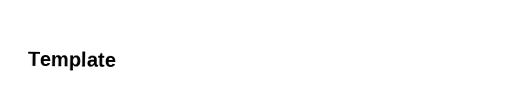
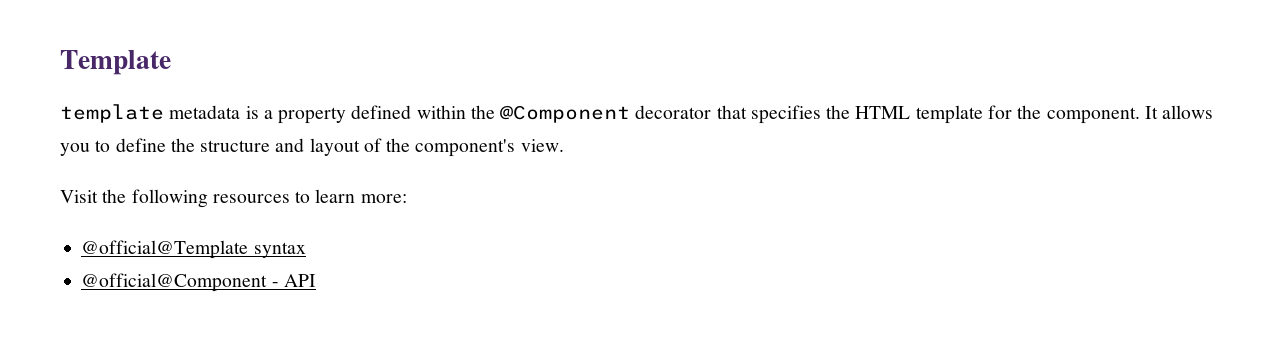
+ template metadata is a property defined within the @Component decorator that specifies the HTML template for the component. It allows you to define the structure and layout of the component's view.
+ Visit the following resources to learn more:
+ @official@Template syntax
+ @official@Component - API

